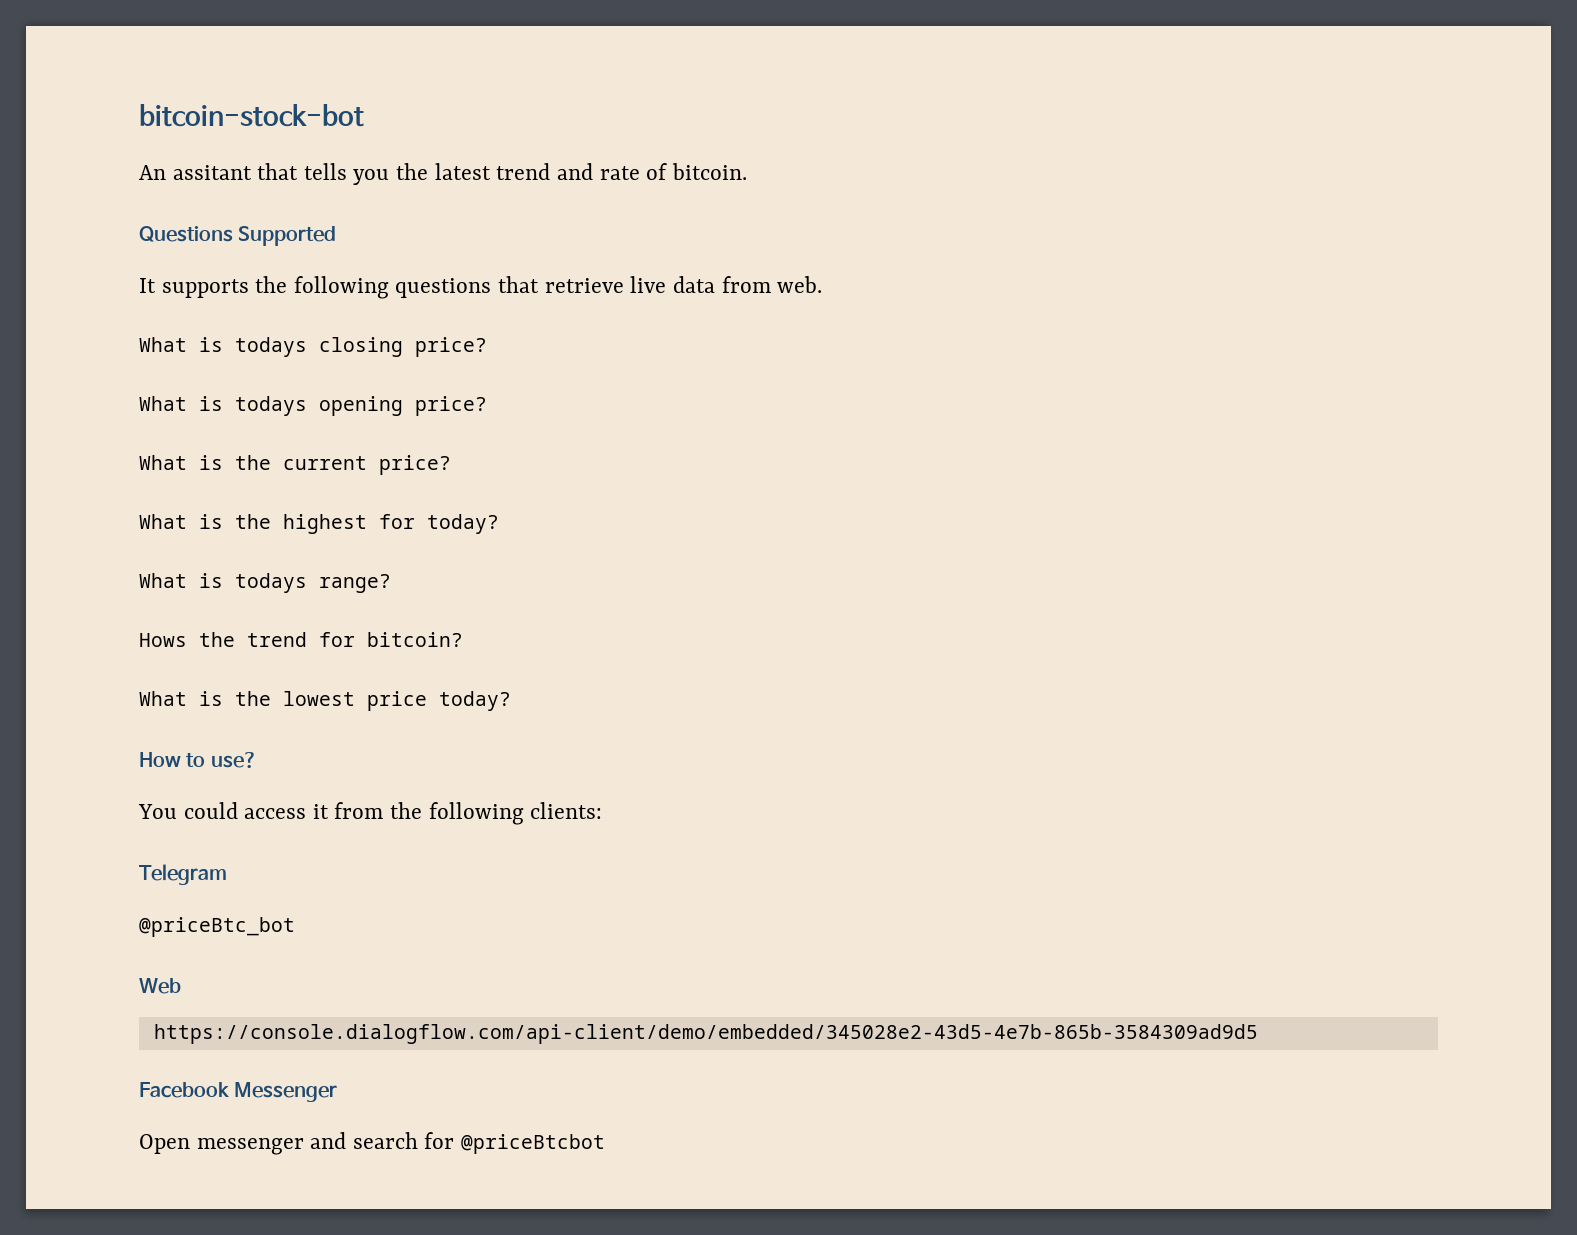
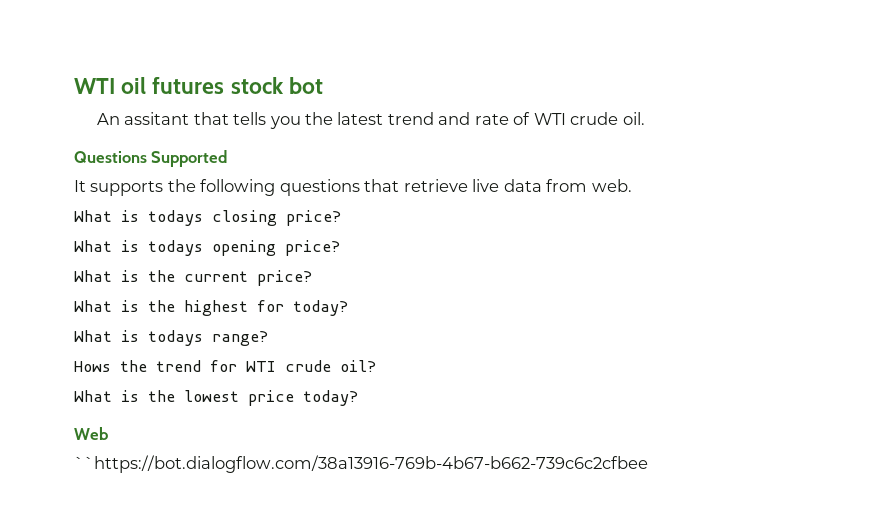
- bitcoin-stock-bot
+ WTI oil futures stock bot
- An assitant that tells you the latest trend and rate of bitcoin.
+ An assitant that tells you the latest trend and rate of WTI crude oil.
- Hows the trend for bitcoin?
+ Hows the trend for WTI crude oil?
- How to use?
- You could access it from the following clients:
- Telegram
- @priceBtc_bot
  Web
- https://console.dialogflow.com/api-client/demo/embedded/345028e2-43d5-4e7b-865b-3584309ad9d5
- Facebook Messenger
- Open messenger and search for @priceBtcbot
+ ``https://bot.dialogflow.com/38a13916-769b-4b67-b662-739c6c2cfbee

